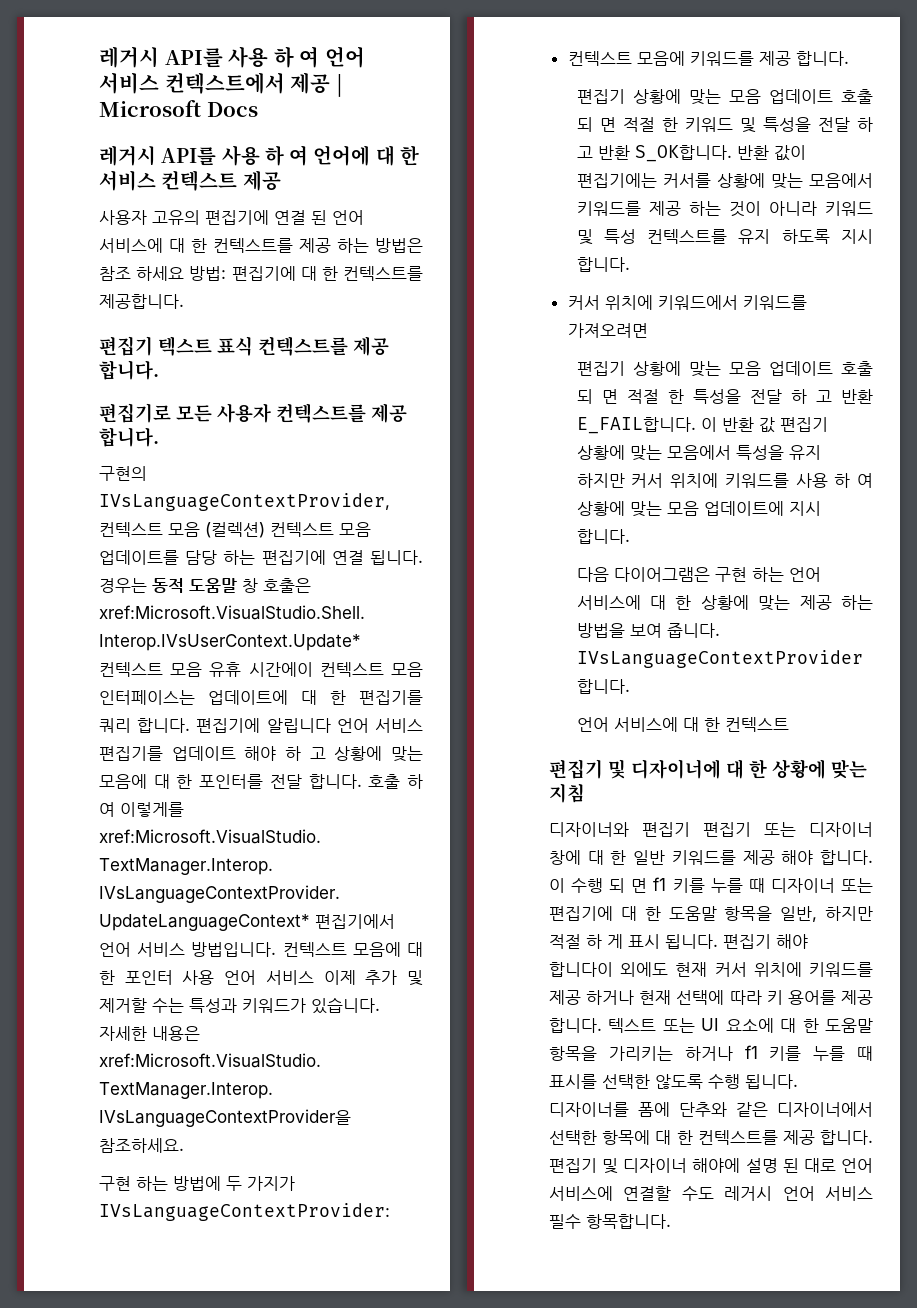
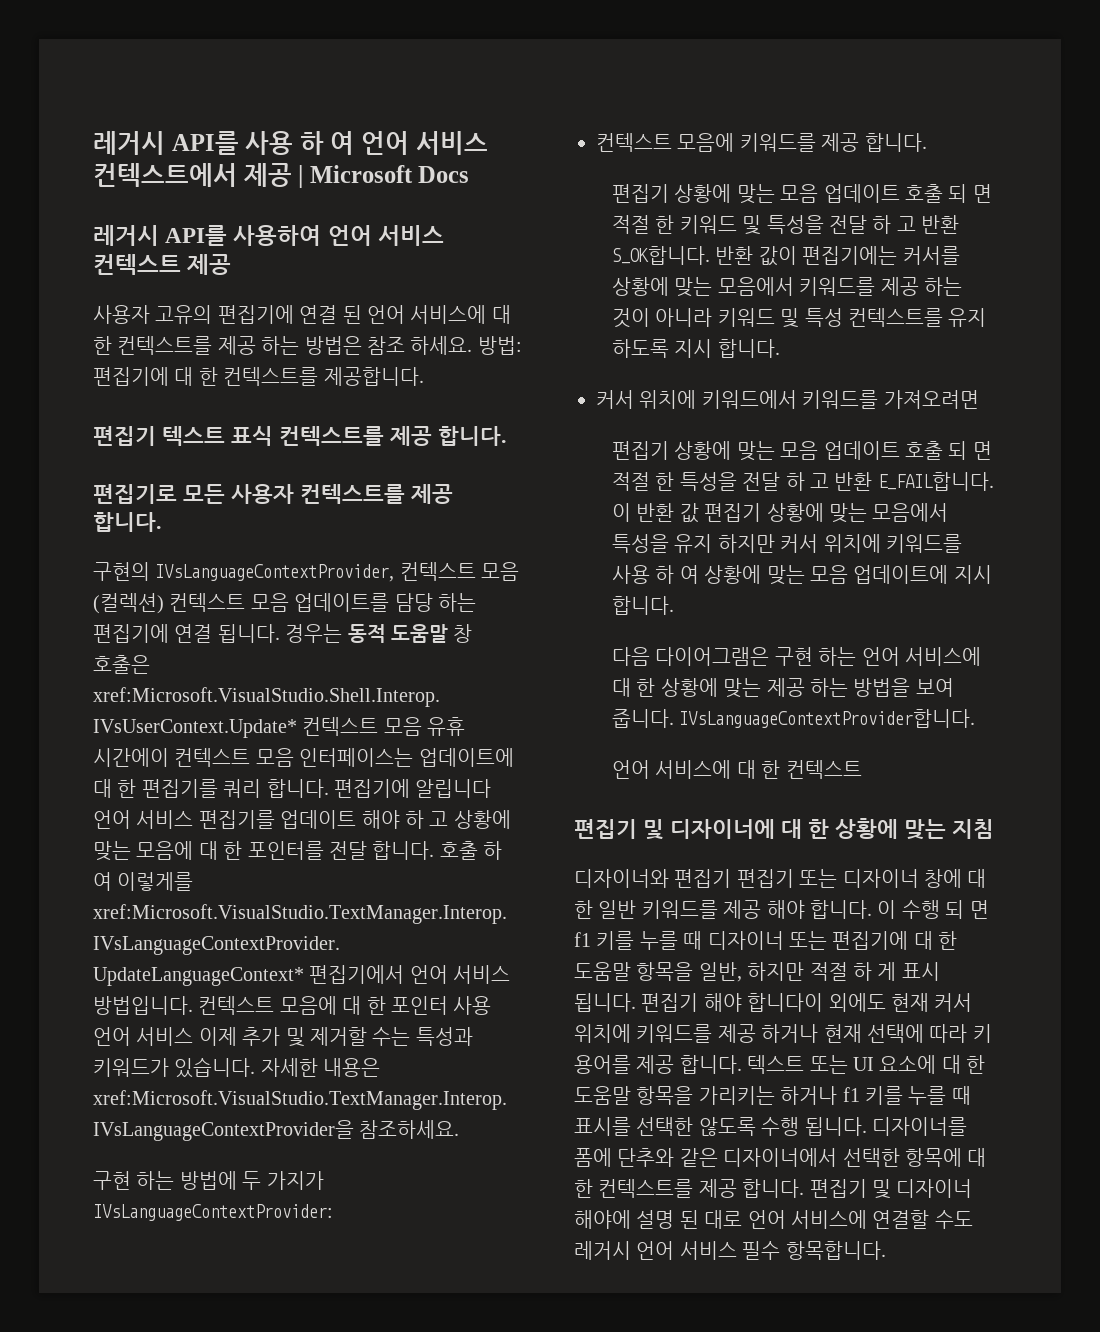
- 레거시 API를 사용 하 여 언어에 대 한 서비스 컨텍스트 제공
+ 레거시 API를 사용하여 언어 서비스 컨텍스트 제공
- 사용자 고유의 편집기에 연결 된 언어 서비스에 대 한 컨텍스트를 제공 하는 방법은 참조 하세요 방법: 편집기에 대 한 컨텍스트를 제공합니다.
+ 사용자 고유의 편집기에 연결 된 언어 서비스에 대 한 컨텍스트를 제공 하는 방법은 참조 하세요. 방법: 편집기에 대 한 컨텍스트를 제공합니다.

